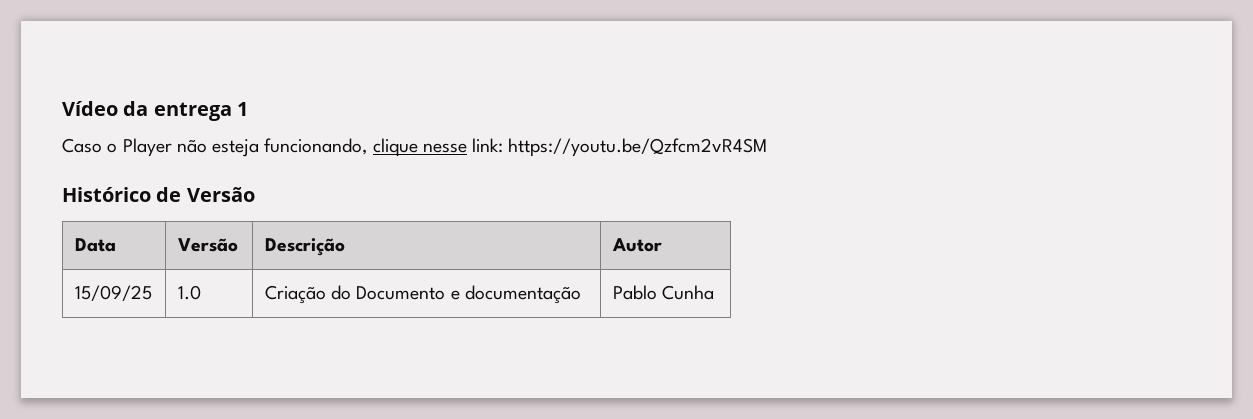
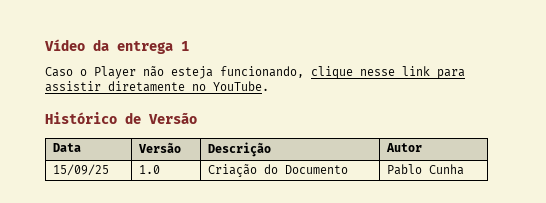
- Caso o Player não esteja funcionando, clique nesse link: https://youtu.be/Qzfcm2vR4SM
+ Caso o Player não esteja funcionando, clique nesse link para assistir diretamente no YouTube.
- 15/09/25 | 1.0 | Criação do Documento e documentação | Pablo Cunha
+ 15/09/25 | 1.0 | Criação do Documento | Pablo Cunha

